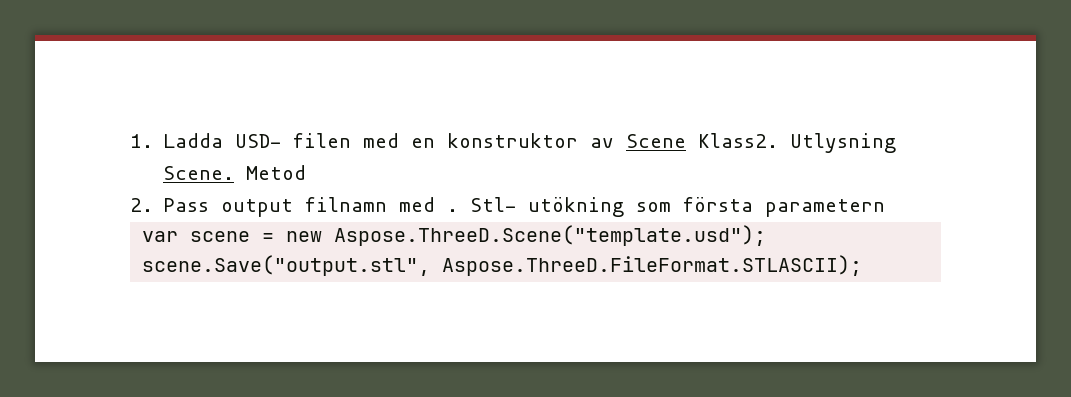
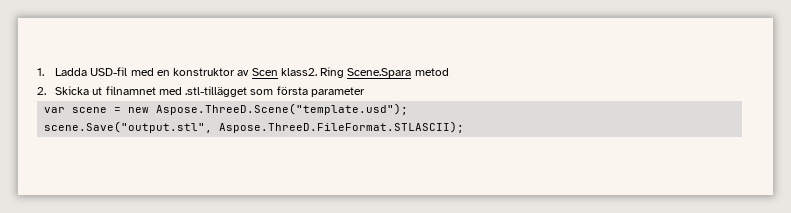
- 1. Ladda USD- filen med en konstruktor av Scene Klass2. Utlysning Scene. Metod
- 2. Pass output filnamn med . Stl- utökning som första parametern
+ 1. Ladda USD-fil med en konstruktor av Scen klass2. Ring Scene.Spara metod
+ 2. Skicka ut filnamnet med .stl-tillägget som första parameter

